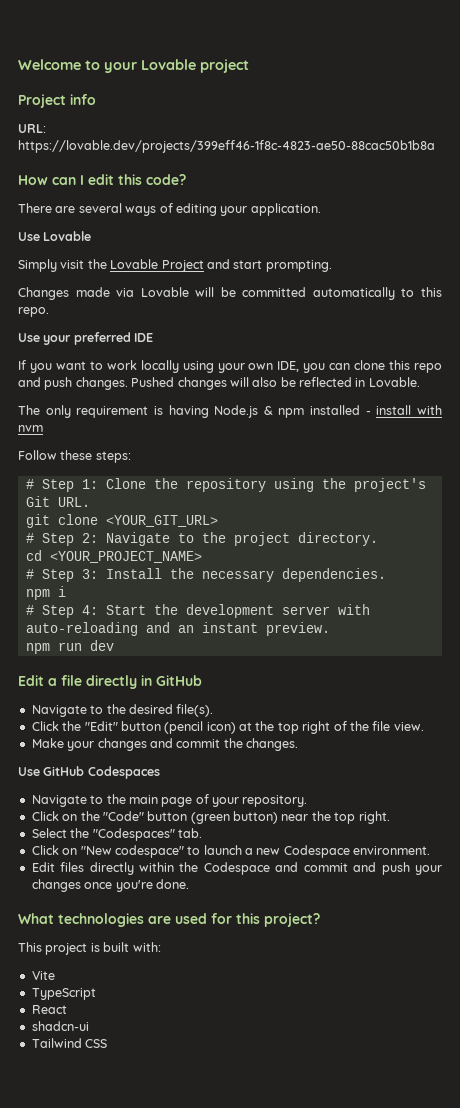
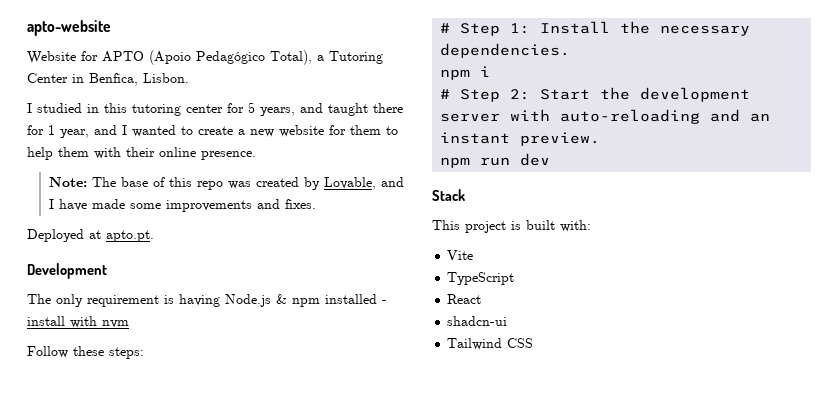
- Welcome to your Lovable project
- Project info
- URL: https://lovable.dev/projects/399eff46-1f8c-4823-ae50-88cac50b1b8a
- How can I edit this code?
- There are several ways of editing your application.
- Use Lovable
- Simply visit the Lovable Project and start prompting.
- Changes made via Lovable will be committed automatically to this repo.
- Use your preferred IDE
- If you want to work locally using your own IDE, you can clone this repo and push changes. Pushed changes will also be reflected in Lovable.
+ apto-website
+ Website for APTO (Apoio Pedagógico Total), a Tutoring Center in Benfica, Lisbon.
+ I studied in this tutoring center for 5 years, and taught there for 1 year, and I wanted to create a new website for them to help them with their online presence.
+ Note: The base of this repo was created by Lovable, and I have made some improvements and fixes.
+ Deployed at apto.pt.
+ Development
- # Step 1: Clone the repository using the project's Git URL.
- git clone <YOUR_GIT_URL>
- # Step 2: Navigate to the project directory.
- cd <YOUR_PROJECT_NAME>
- # Step 3: Install the necessary dependencies.
+ # Step 1: Install the necessary dependencies.
- # Step 4: Start the development server with auto-reloading and an instant preview.
+ # Step 2: Start the development server with auto-reloading and an instant preview.
- Edit a file directly in GitHub
- Navigate to the desired file(s).
- Click the "Edit" button (pencil icon) at the top right of the file view.
- Make your changes and commit the changes.
- Use GitHub Codespaces
- Navigate to the main page of your repository.
- Click on the "Code" button (green button) near the top right.
- Select the "Codespaces" tab.
- Click on "New codespace" to launch a new Codespace environment.
- Edit files directly within the Codespace and commit and push your changes once you're done.
- What technologies are used for this project?
+ Stack

